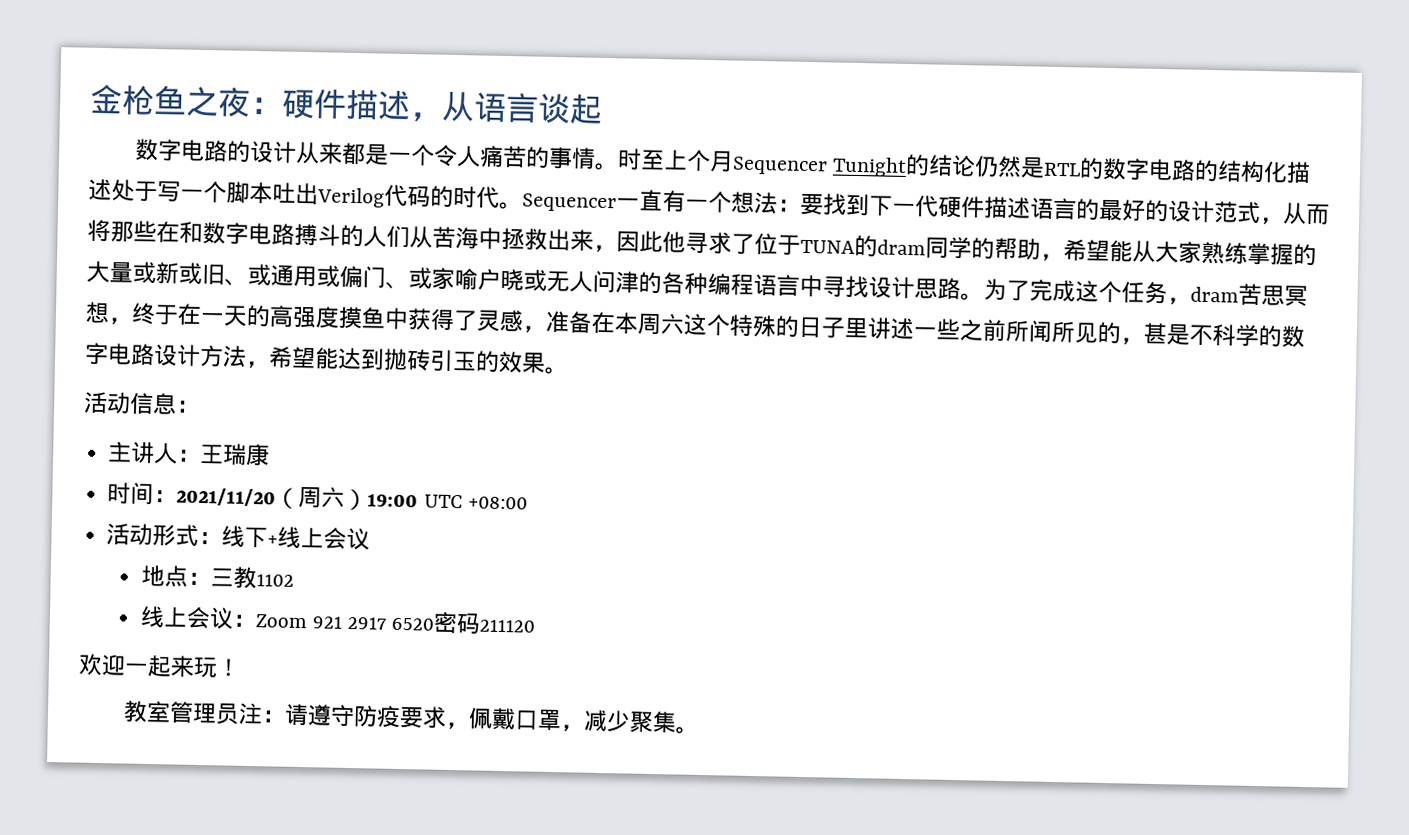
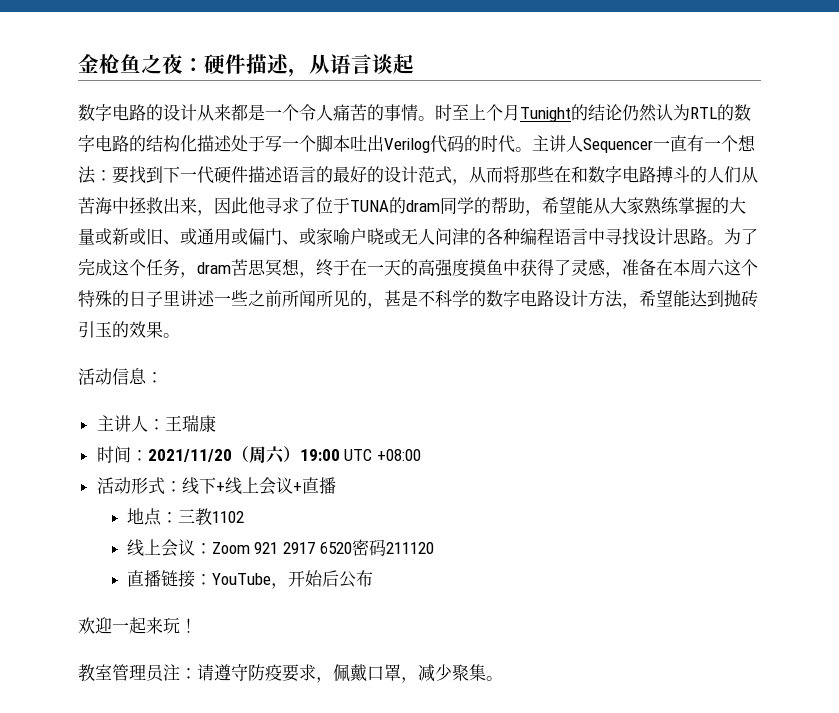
- 时至上个月Sequencer Tunight的结论仍然是RTL的数字电路的结构化描述处于写一个脚本吐出Verilog代码的时代。
+ 时至上个月Tunight的结论仍然认为RTL的数字电路的结构化描述处于写一个脚本吐出Verilog代码的时代。
- Sequencer一直有一个想法：
+ 主讲人Sequencer一直有一个想法：
- 活动形式：线下+线上会议
+ 活动形式：线下+线上会议+直播
+ 直播链接：YouTube，开始后公布

